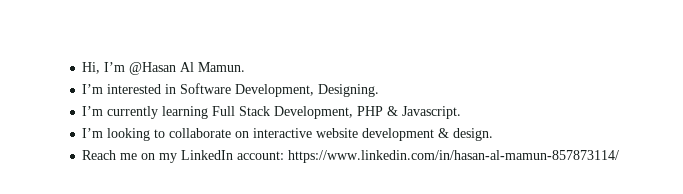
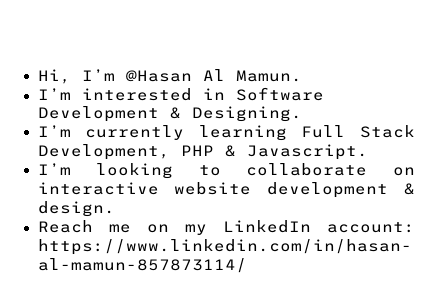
- I’m interested in Software Development, Designing.
+ I’m interested in Software Development & Designing.

